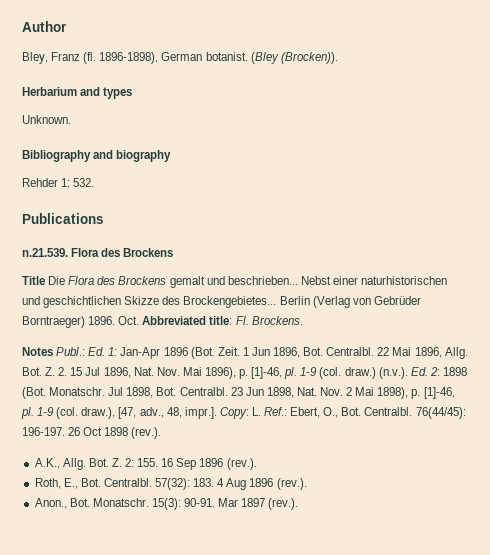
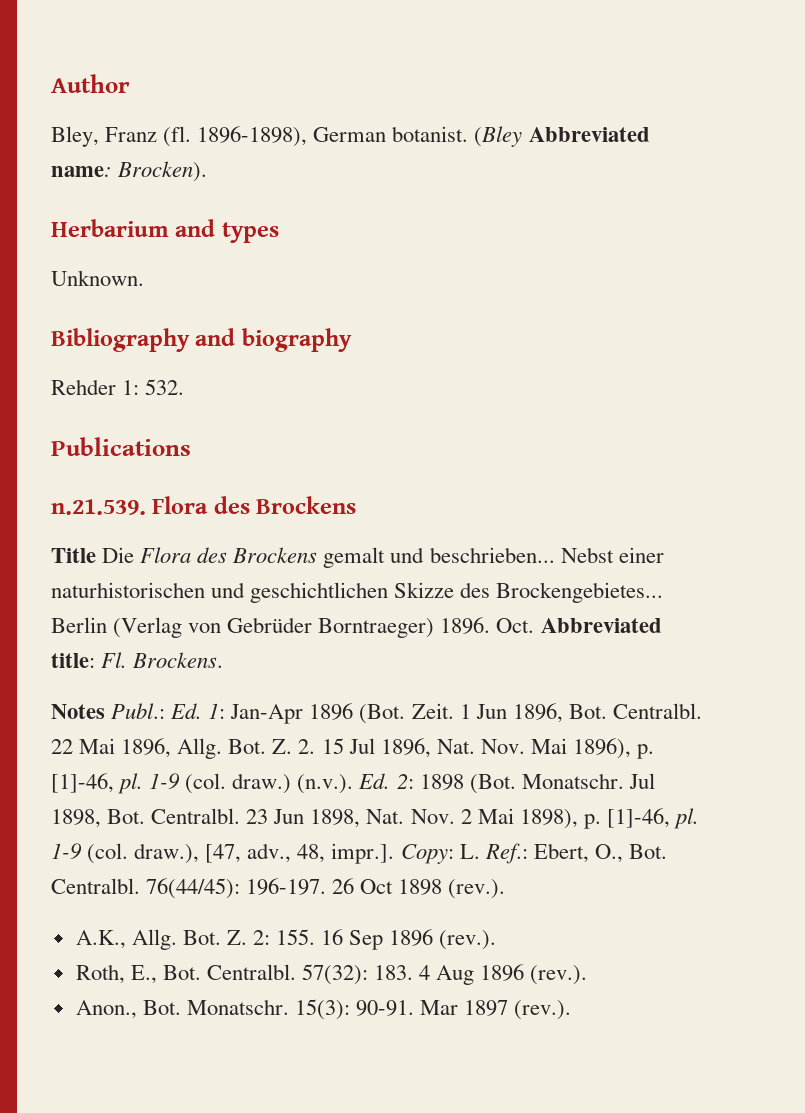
- (Bley (Brocken)).
+ (Bley Abbreviated name: Brocken).

